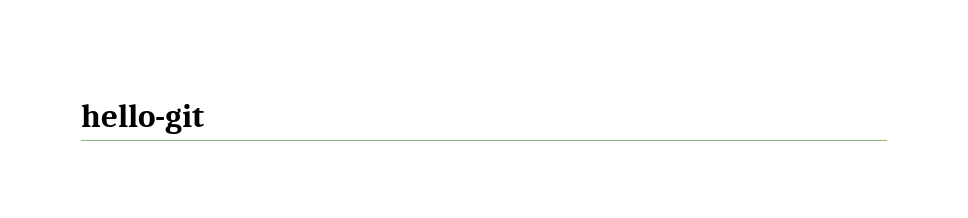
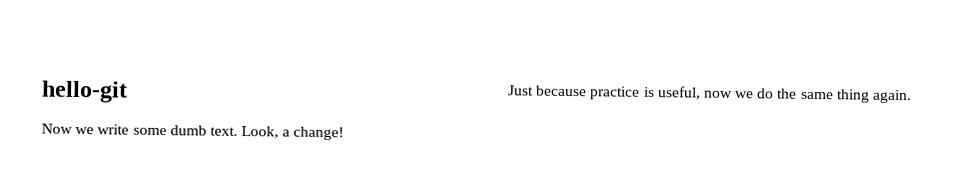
+ Now we write some dumb text. Look, a change!
+ Just because practice is useful, now we do the same thing again.

